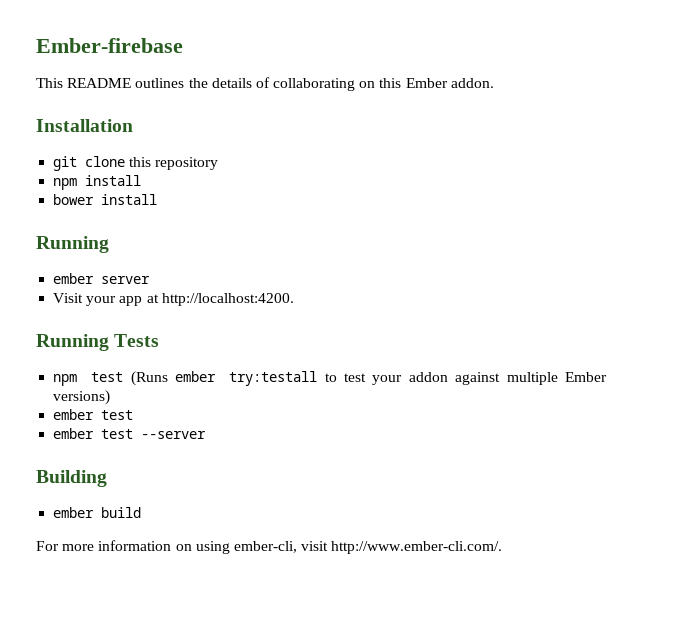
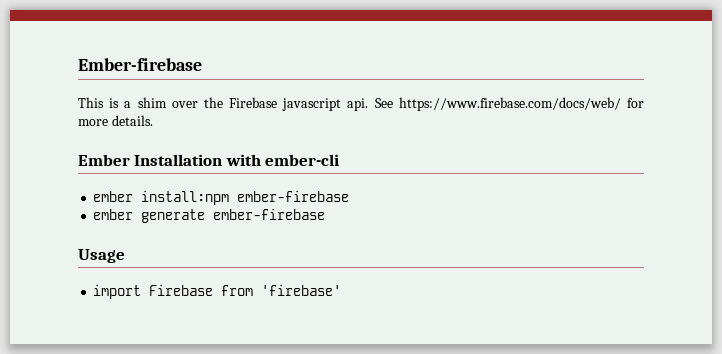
- This README outlines the details of collaborating on this Ember addon.
- Installation
- git clone this repository
- npm install
- bower install
- Running
- ember server
- Visit your app at http://localhost:4200.
- Running Tests
- npm test (Runs ember try:testall to test your addon against multiple Ember versions)
- ember test
- ember test --server
- Building
- ember build
- For more information on using ember-cli, visit http://www.ember-cli.com/.
+ This is a shim over the Firebase javascript api. See https://www.firebase.com/docs/web/ for more details.
+ Ember Installation with ember-cli
+ ember install:npm ember-firebase
+ ember generate ember-firebase
+ Usage
+ import Firebase from 'firebase'

